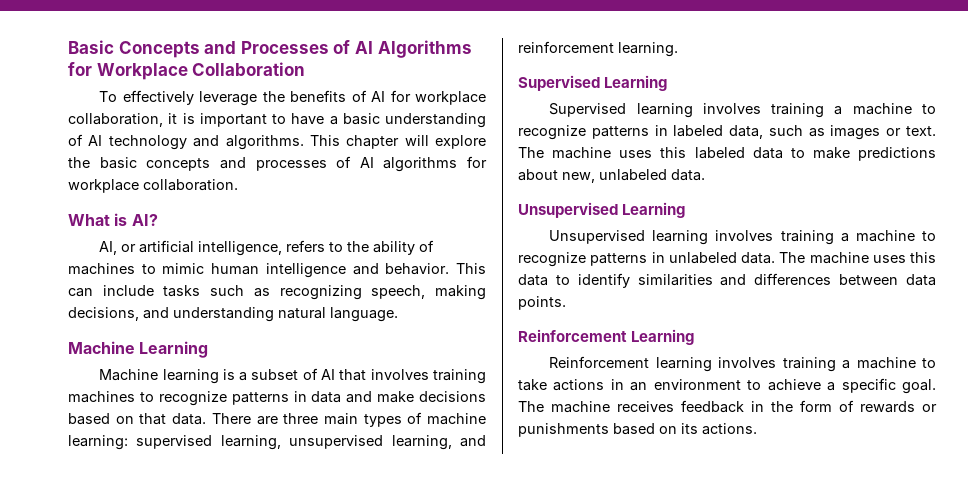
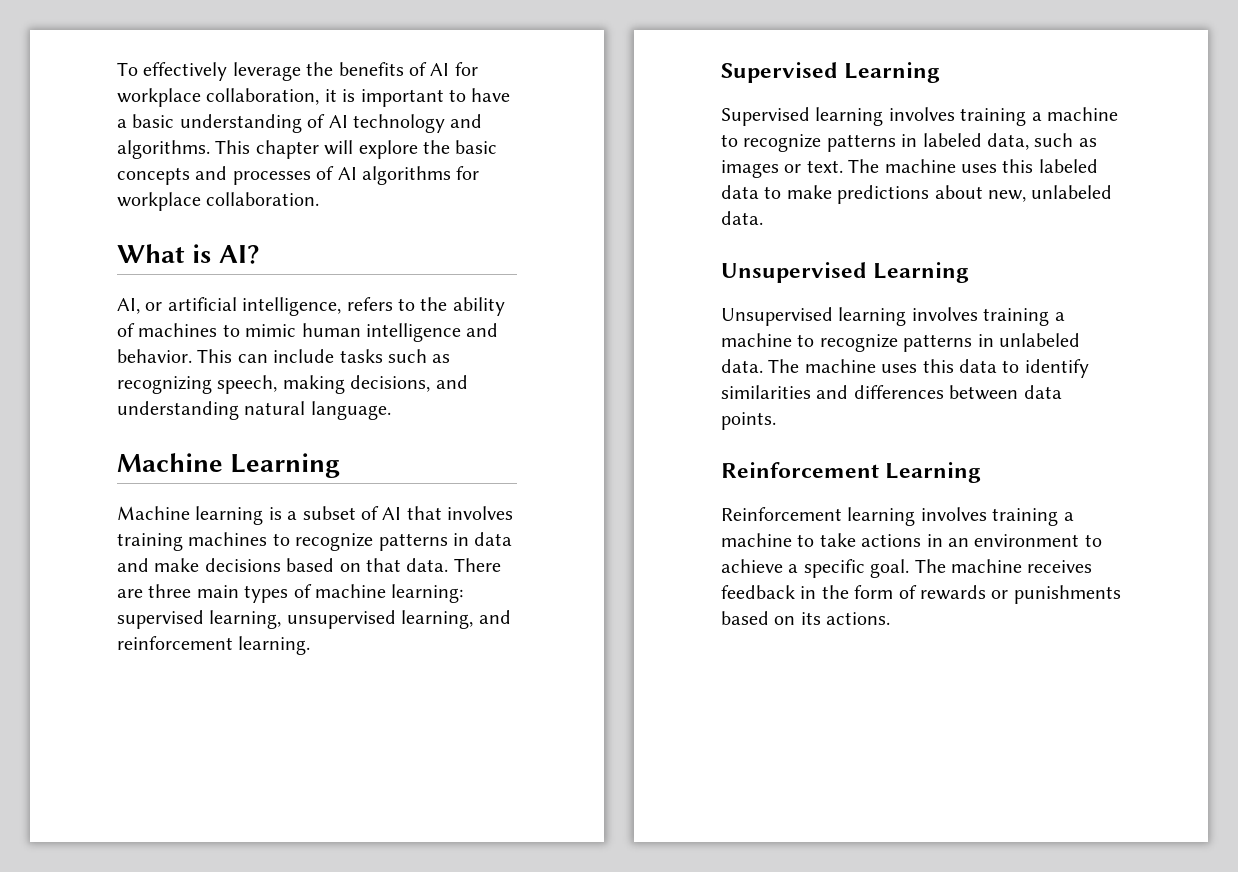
- Basic Concepts and Processes of AI Algorithms for Workplace Collaboration

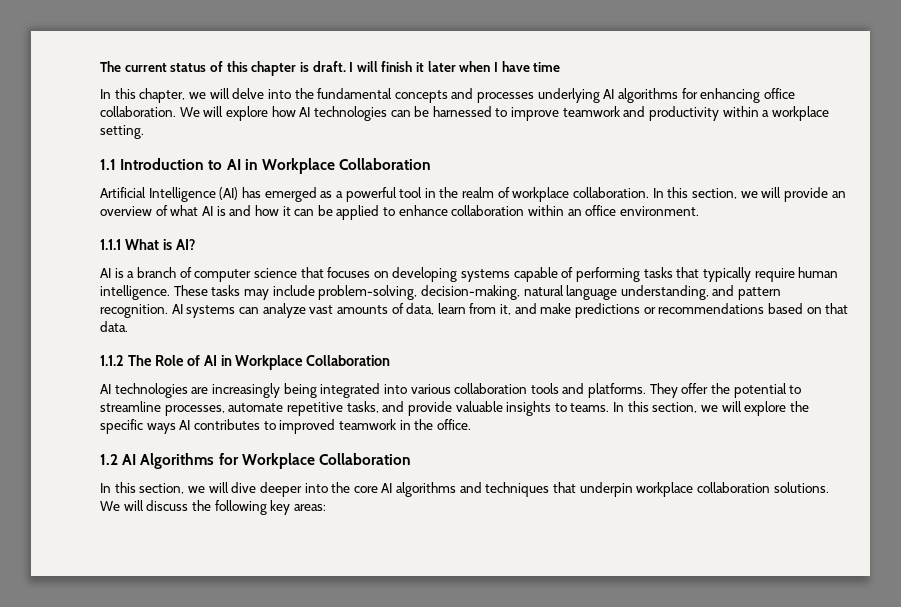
- To effectively leverage the benefits of AI for workplace collaboration, it is important to have a basic understanding of AI technology and algorithms. This chapter will explore the basic concepts and processes of AI algorithms for workplace collaboration.
- What is AI?
- AI, or artificial intelligence, refers to the ability of machines to mimic human intelligence and behavior. This can include tasks such as recognizing speech, making decisions, and understanding natural language.
- Machine Learning
- Machine learning is a subset of AI that involves training machines to recognize patterns in data and make decisions based on that data. There are three main types of machine learning: supervised learning, unsupervised learning, and reinforcement learning.
- Supervised Learning
- Supervised learning involves training a machine to recognize patterns in labeled data, such as images or text. The machine uses this labeled data to make predictions about new, unlabeled data.
- Unsupervised Learning
- Unsupervised learning involves training a machine to recognize patterns in unlabeled data. The machine uses this data to identify similarities and differences between data points.
- Reinforcement Learning
- Reinforcement learning involves training a machine to take actions in an environment to achieve a specific goal. The machine receives feedback in the form of rewards or punishments based on its actions.
+ The current status of this chapter is draft. I will finish it later when I have time
+ In this chapter, we will delve into the fundamental concepts and processes underlying AI algorithms for enhancing office collaboration. We will explore how AI technologies can be harnessed to improve teamwork and productivity within a workplace setting.
+ 1.1 Introduction to AI in Workplace Collaboration
+ Artificial Intelligence (AI) has emerged as a powerful tool in the realm of workplace collaboration. In this section, we will provide an overview of what AI is and how it can be applied to enhance collaboration within an office environment.
+ 1.1.1 What is AI?
+ AI is a branch of computer science that focuses on developing systems capable of performing tasks that typically require human intelligence. These tasks may include problem-solving, decision-making, natural language understanding, and pattern recognition. AI systems can analyze vast amounts of data, learn from it, and make predictions or recommendations based on that data.
+ 1.1.2 The Role of AI in Workplace Collaboration
+ AI technologies are increasingly being integrated into various collaboration tools and platforms. They offer the potential to streamline processes, automate repetitive tasks, and provide valuable insights to teams. In this section, we will explore the specific ways AI contributes to improved teamwork in the office.
+ 1.2 AI Algorithms for Workplace Collaboration
+ In this section, we will dive deeper into the core AI algorithms and techniques that underpin workplace collaboration solutions. We will discuss the following key areas:

